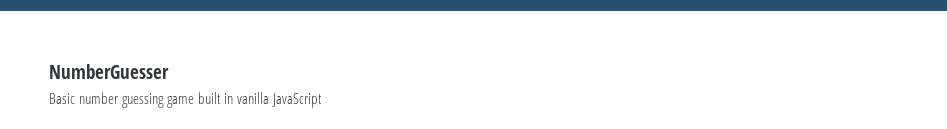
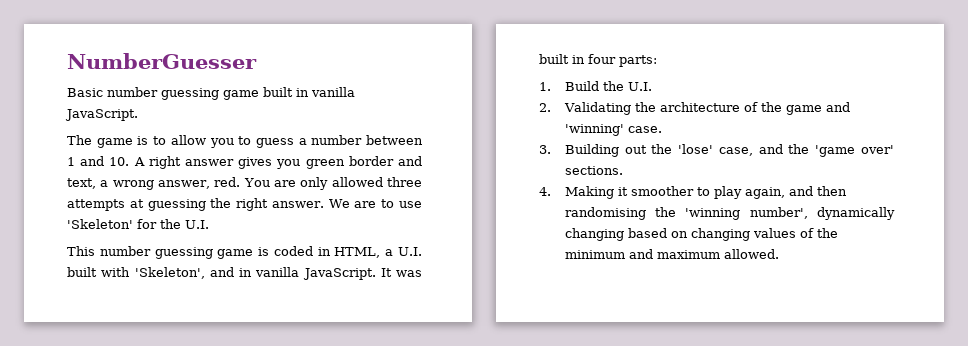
- Basic number guessing game built in vanilla JavaScript
+ Basic number guessing game built in vanilla JavaScript.
+ The game is to allow you to guess a number between 1 and 10. A right answer gives you green border and text, a wrong answer, red. You are only allowed three attempts at guessing the right answer. We are to use 'Skeleton' for the U.I.
+ This number guessing game is coded in HTML, a U.I. built with 'Skeleton', and in vanilla JavaScript. It was built in four parts:
+ 1. Build the U.I.
+ 2. Validating the architecture of the game and 'winning' case.
+ 3. Building out the 'lose' case, and the 'game over' sections.
+ 4. Making it smoother to play again, and then randomising the 'winning number', dynamically changing based on changing values of the minimum and maximum allowed.

